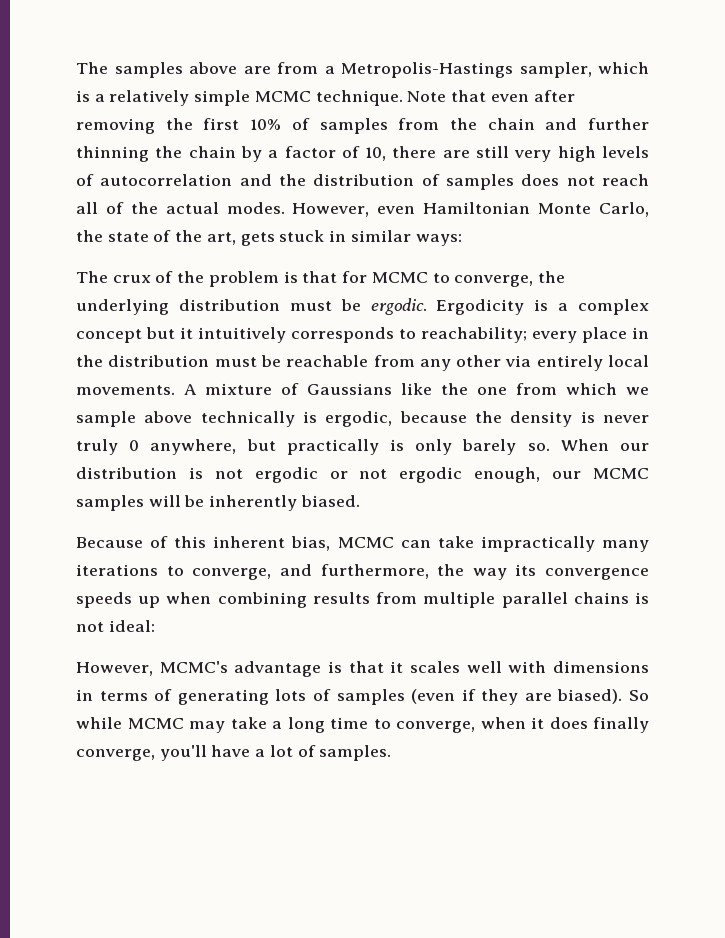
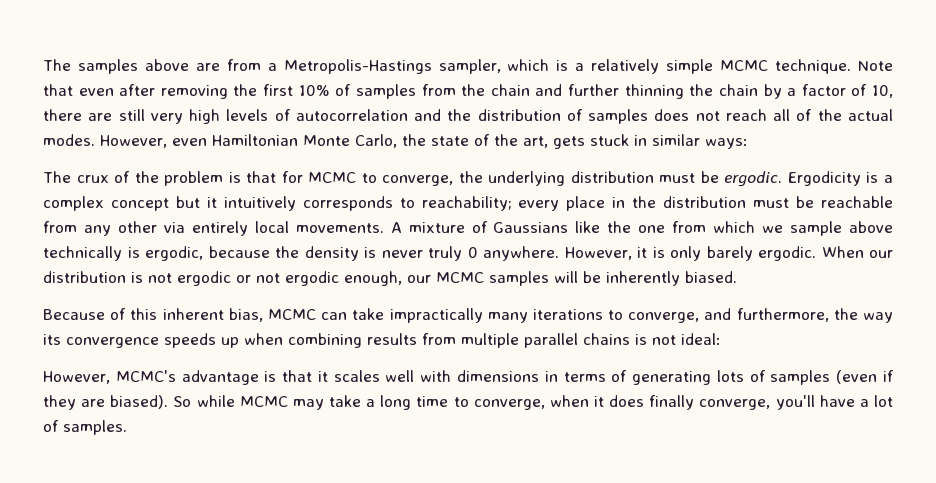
- A mixture of Gaussians like the one from which we sample above technically is ergodic, because the density is never truly 0 anywhere, but practically is only barely so.
+ A mixture of Gaussians like the one from which we sample above technically is ergodic, because the density is never truly 0 anywhere. However, it is only barely ergodic.

